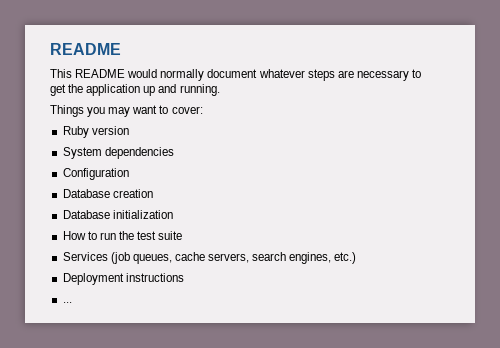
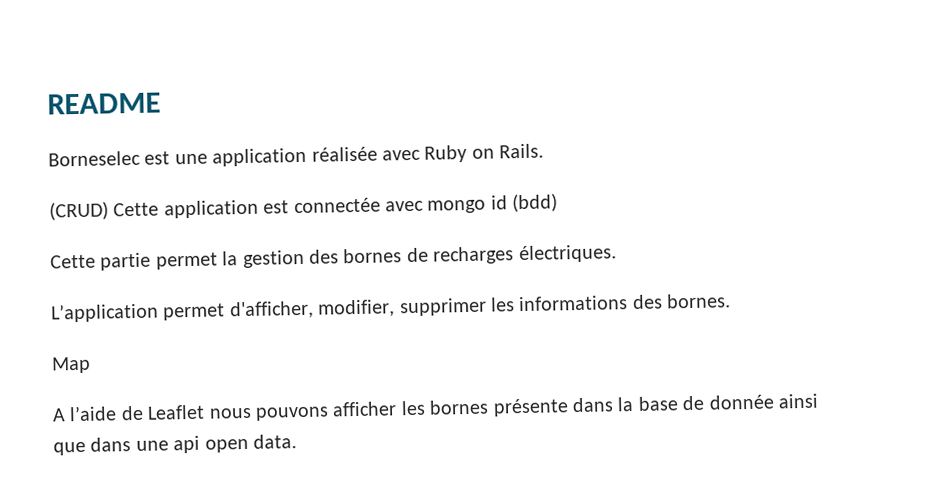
- This README would normally document whatever steps are necessary to get the application up and running.
- Things you may want to cover:
- Ruby version
- System dependencies
- Configuration
- Database creation
- Database initialization
- How to run the test suite
- Services (job queues, cache servers, search engines, etc.)
- Deployment instructions
- ...
+ Borneselec est une application réalisée avec Ruby on Rails.
+ (CRUD) Cette application est connectée avec mongo id (bdd)
+ Cette partie permet la gestion des bornes de recharges électriques.
+ L’application permet d'afficher, modifier, supprimer les informations des bornes.
+ Map
+ A l’aide de Leaflet nous pouvons afficher les bornes présente dans la base de donnée ainsi que dans une api open data.

